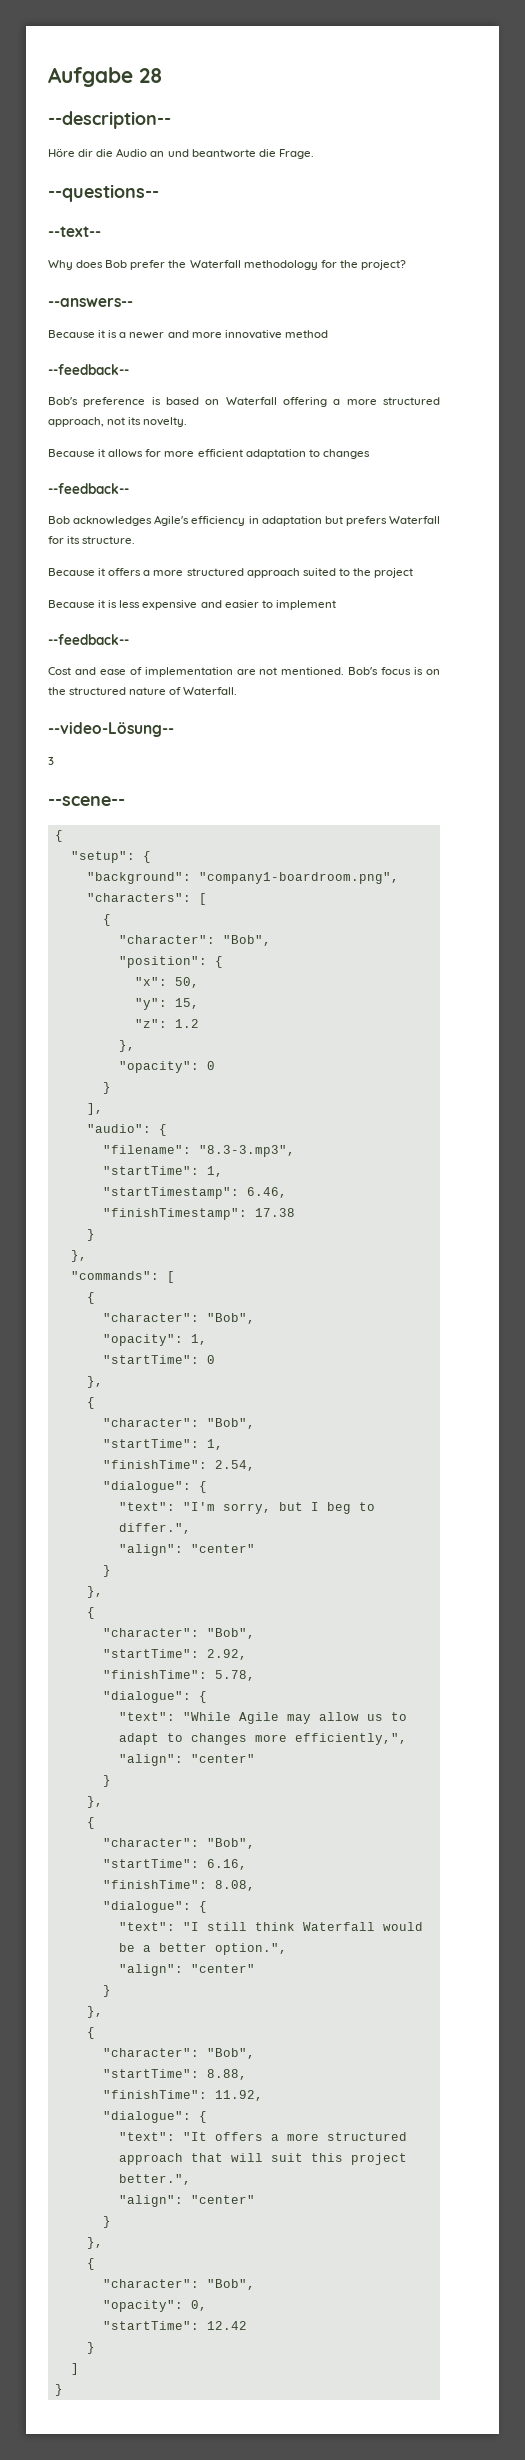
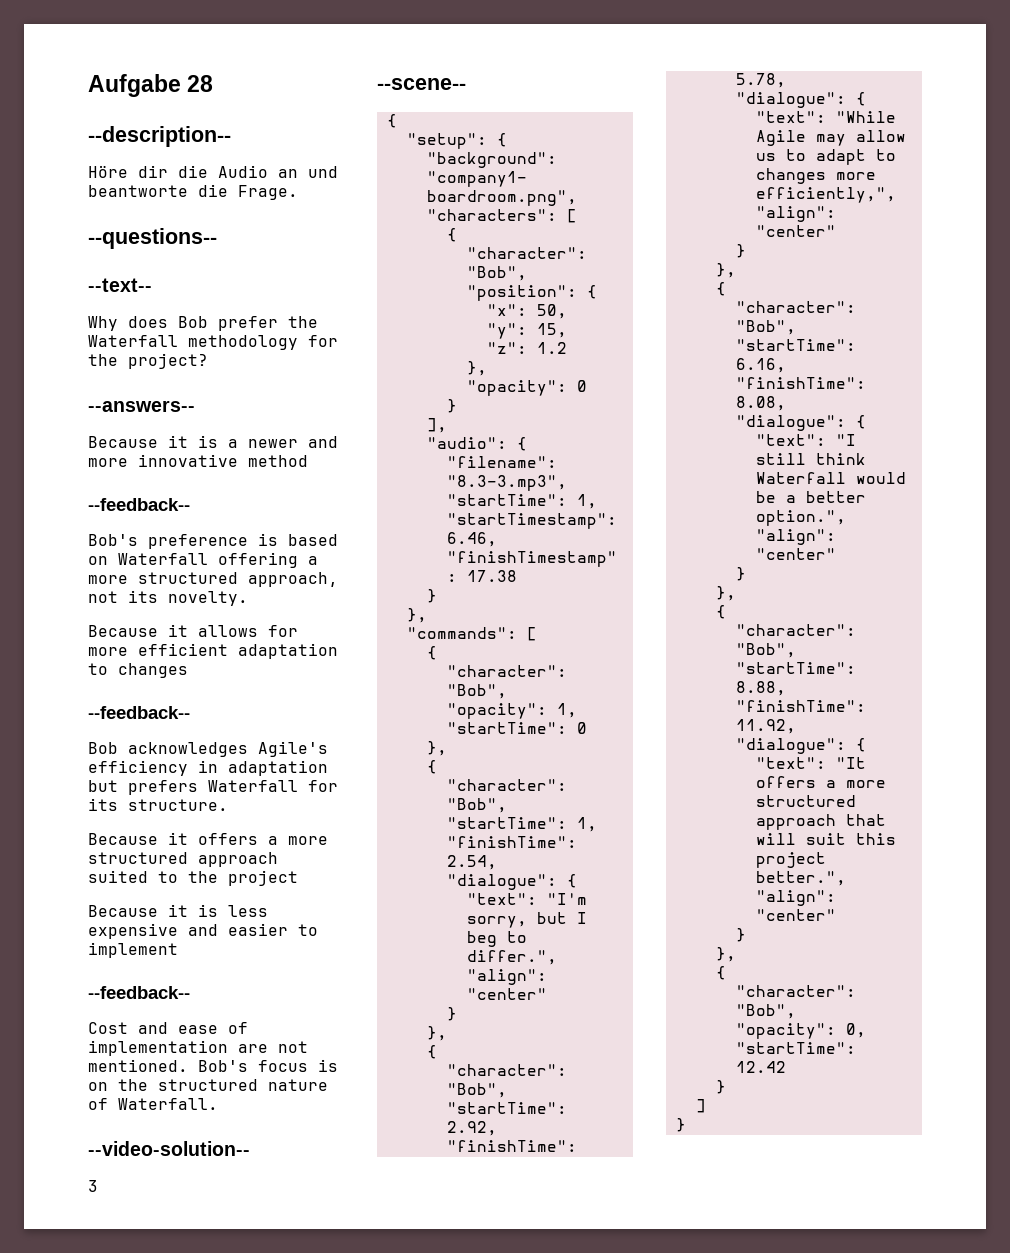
- --video-Lösung--
+ --video-solution--

